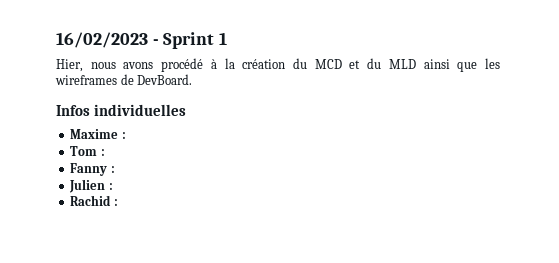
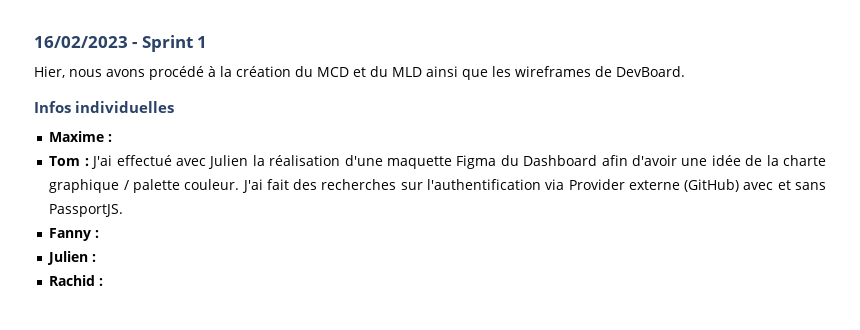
- Tom :
+ Tom : J'ai effectué avec Julien la réalisation d'une maquette Figma du Dashboard afin d'avoir une idée de la charte graphique / palette couleur. J'ai fait des recherches sur l'authentification via Provider externe (GitHub) avec et sans PassportJS.

